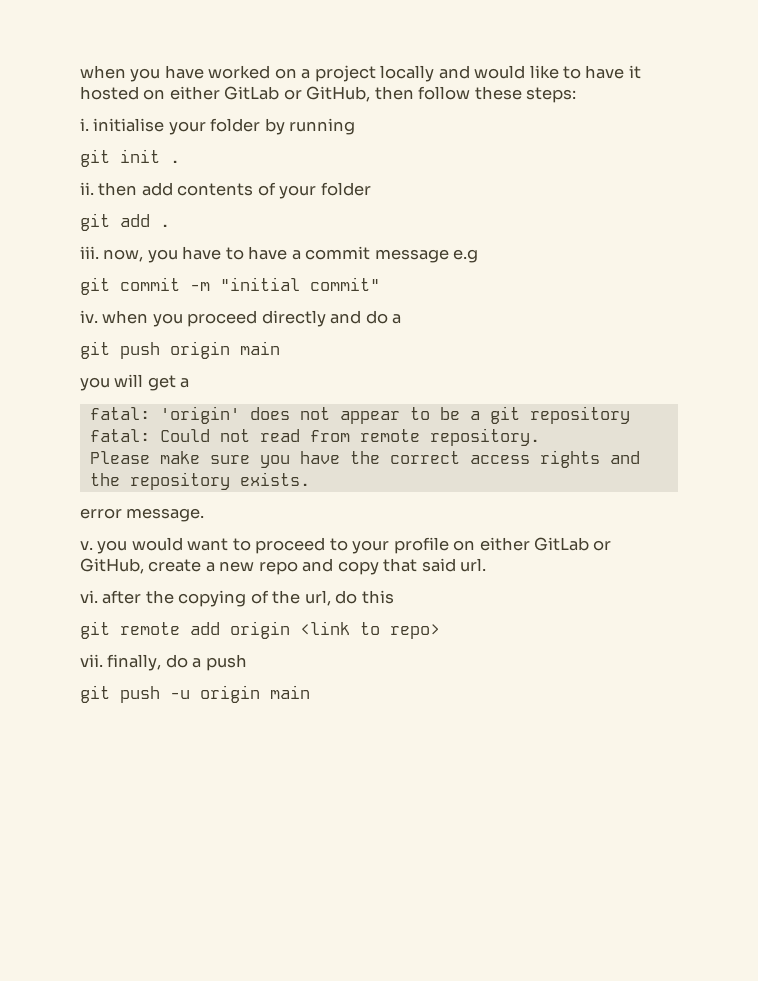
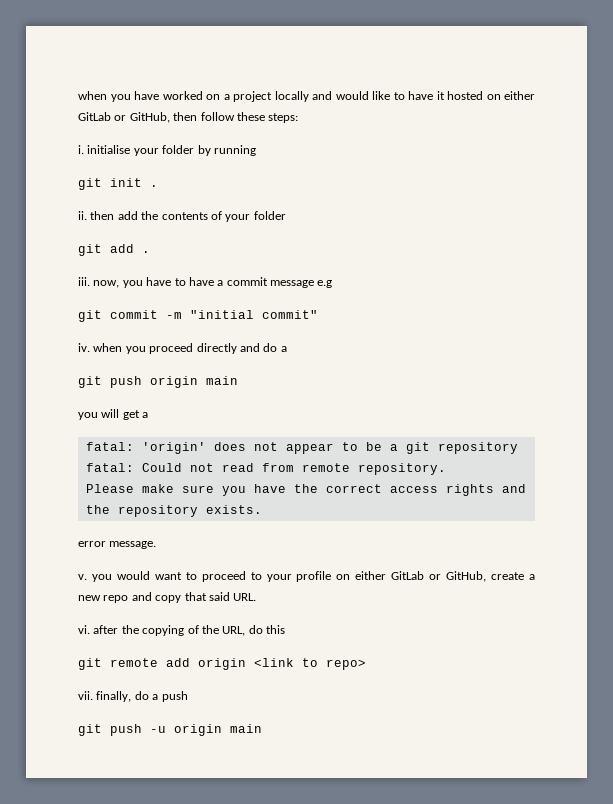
- ii. then add contents of your folder
+ ii. then add the contents of your folder
- v. you would want to proceed to your profile on either GitLab or GitHub, create a new repo and copy that said url.
+ v. you would want to proceed to your profile on either GitLab or GitHub, create a new repo and copy that said URL.
- vi. after the copying of the url, do this
+ vi. after the copying of the URL, do this

